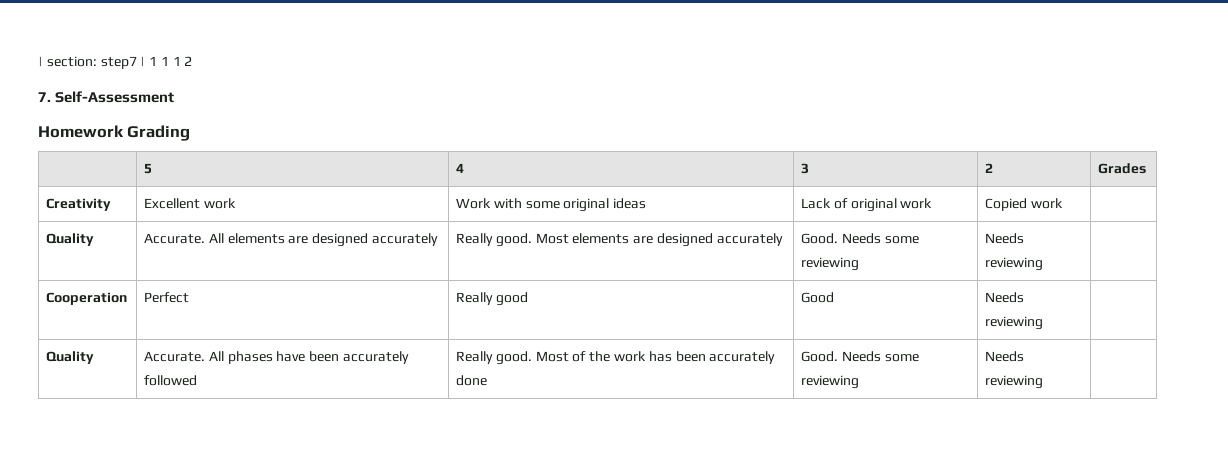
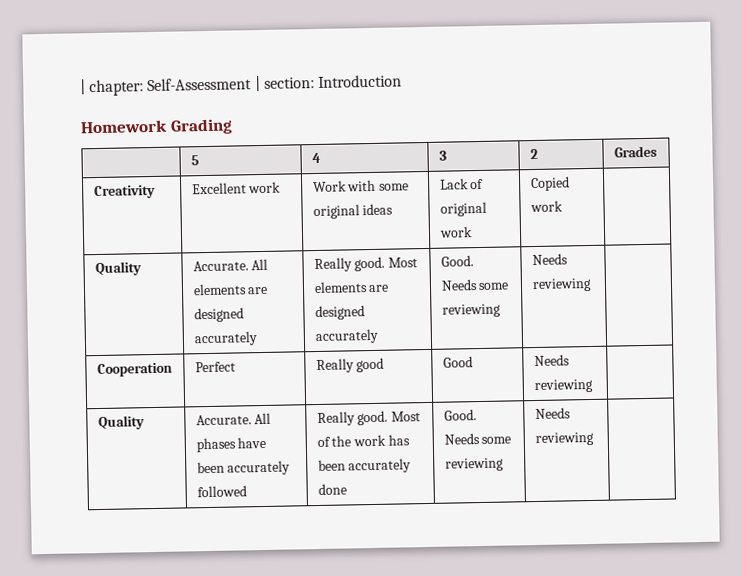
- | section: step7 | 1 1 1 2
- 7. Self-Assessment
+ | chapter: Self-Assessment | section: Introduction

